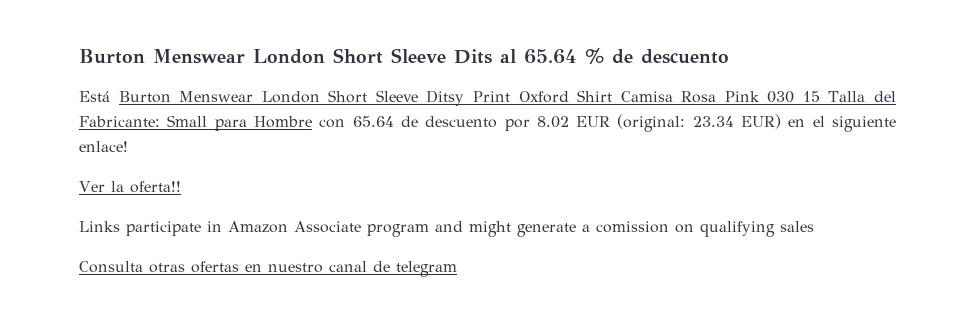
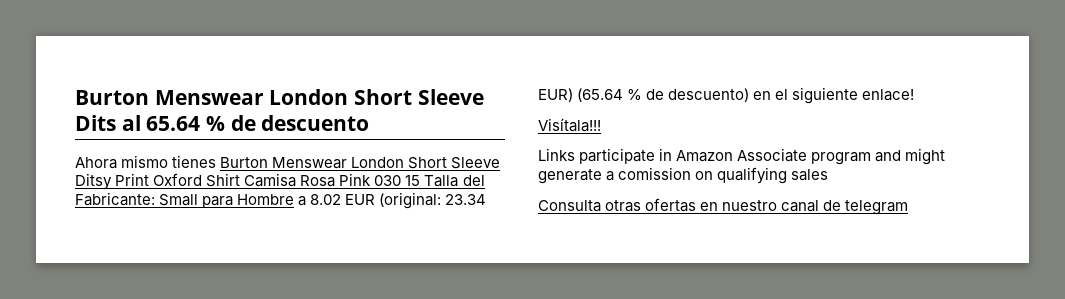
- Está Burton Menswear London Short Sleeve Ditsy Print Oxford Shirt Camisa Rosa Pink 030 15 Talla del Fabricante: Small para Hombre con 65.64 de descuento por 8.02 EUR (original: 23.34 EUR) en el siguiente enlace!
+ Ahora mismo tienes Burton Menswear London Short Sleeve Ditsy Print Oxford Shirt Camisa Rosa Pink 030 15 Talla del Fabricante: Small para Hombre a 8.02 EUR (original: 23.34 EUR) (65.64 % de descuento) en el siguiente enlace!
- Ver la oferta!!
+ Visítala!!!

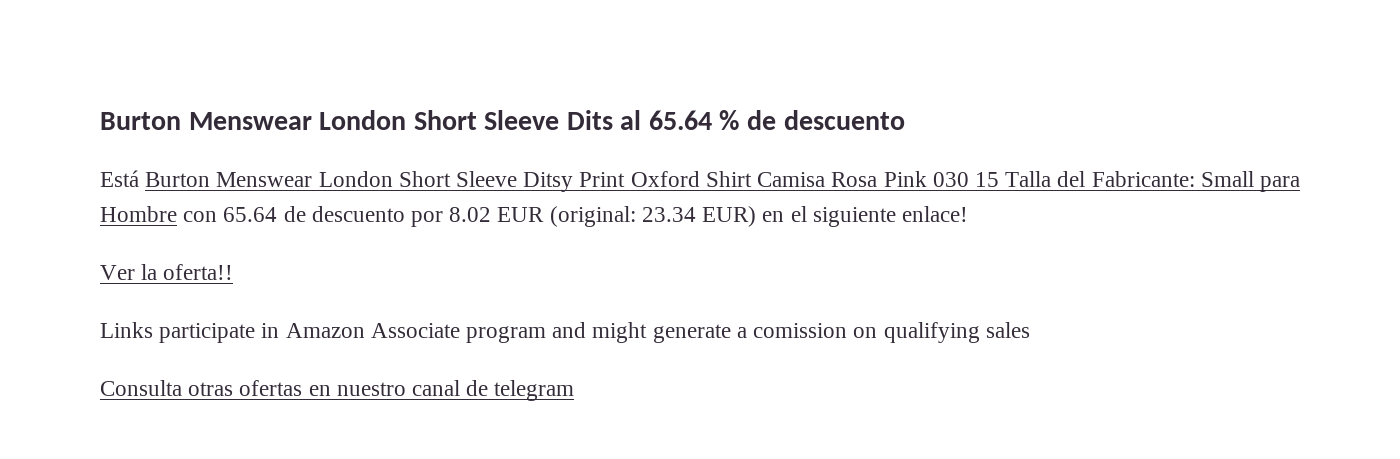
- Ahora mismo tienes Burton Menswear London Short Sleeve Ditsy Print Oxford Shirt Camisa Rosa Pink 030 15 Talla del Fabricante: Small para Hombre a 8.02 EUR (original: 23.34 EUR) (65.64 % de descuento) en el siguiente enlace!
+ Está Burton Menswear London Short Sleeve Ditsy Print Oxford Shirt Camisa Rosa Pink 030 15 Talla del Fabricante: Small para Hombre con 65.64 de descuento por 8.02 EUR (original: 23.34 EUR) en el siguiente enlace!
- Visítala!!!
+ Ver la oferta!!

